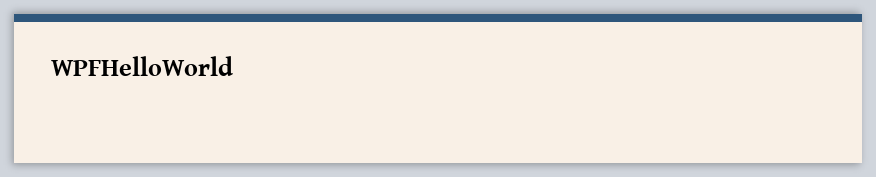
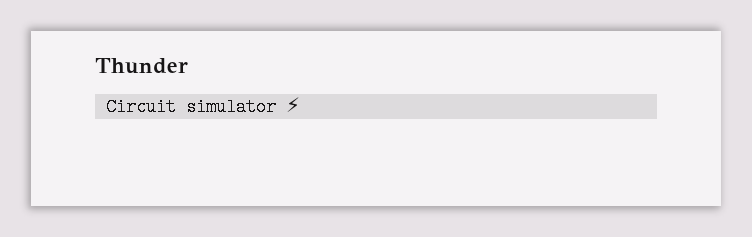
- WPFHelloWorld
+ Thunder
+ Circuit simulator ⚡

